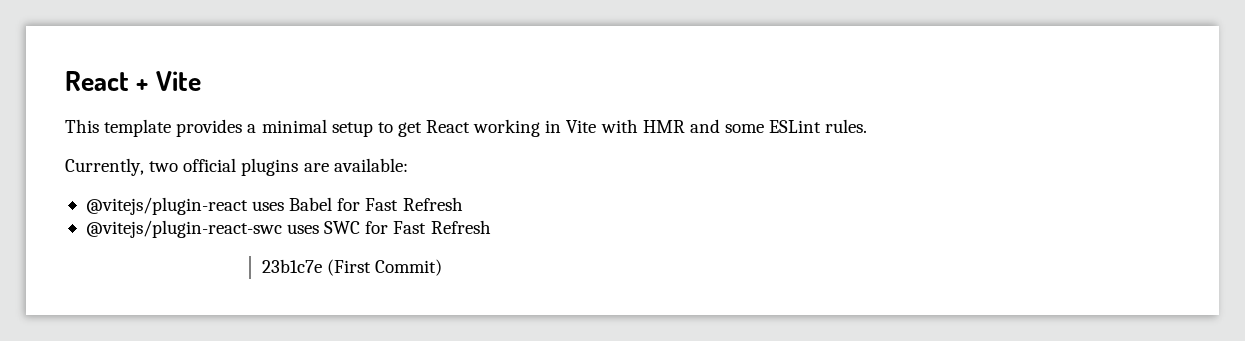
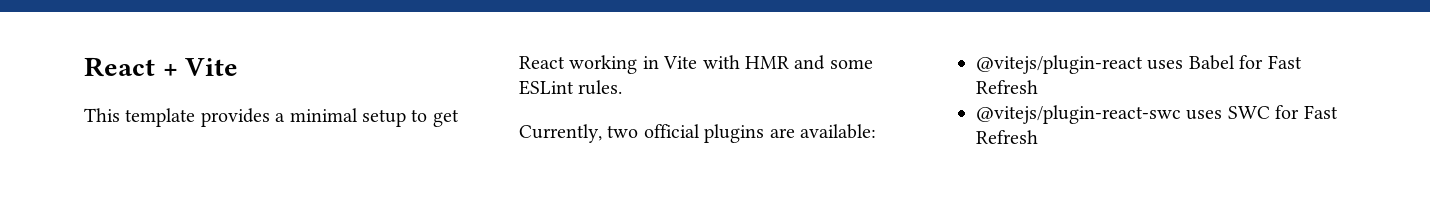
- 23b1c7e (First Commit)

